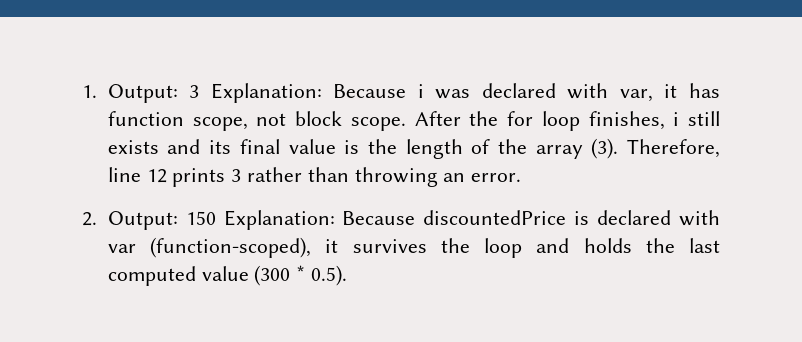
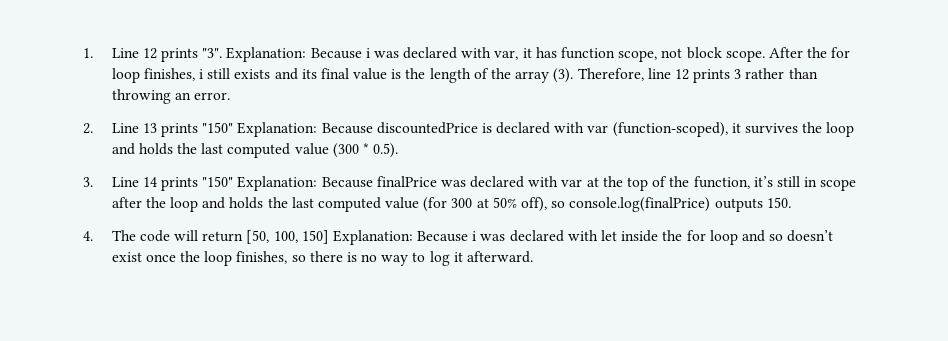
- 1. Output: 3 Explanation: Because i was declared with var, it has function scope, not block scope.
+ 1. Line 12 prints "3". Explanation: Because i was declared with var, it has function scope, not block scope.
- 2. Output: 150 Explanation: Because discountedPrice is declared with var (function-scoped), it survives the loop and holds the last computed value (300 * 0.5).
+ 2. Line 13 prints "150" Explanation: Because discountedPrice is declared with var (function-scoped), it survives the loop and holds the last computed value (300 * 0.5).
+ 3. Line 14 prints "150" Explanation: Because finalPrice was declared with var at the top of the function, it’s still in scope after the loop and holds the last computed value (for 300 at 50% off), so console.log(finalPrice) outputs 150.
+ 4. The code will return [50, 100, 150] Explanation: Because i was declared with let inside the for loop and so doesn’t exist once the loop finishes, so there is no way to log it afterward.

